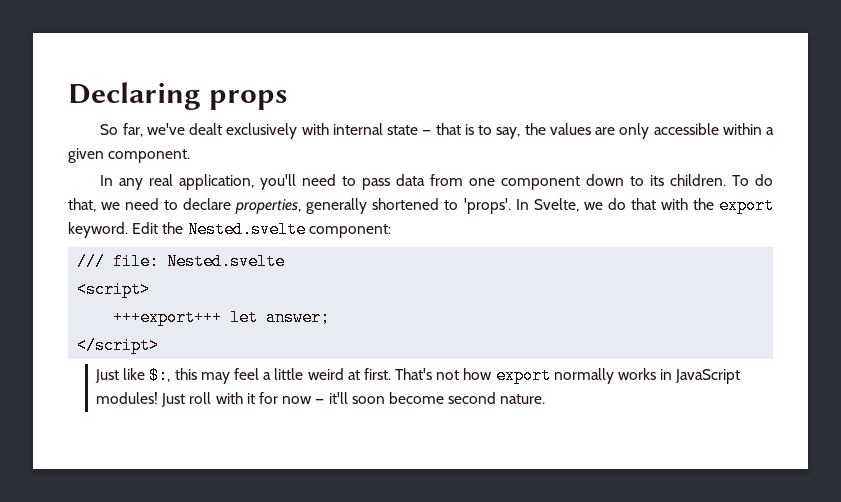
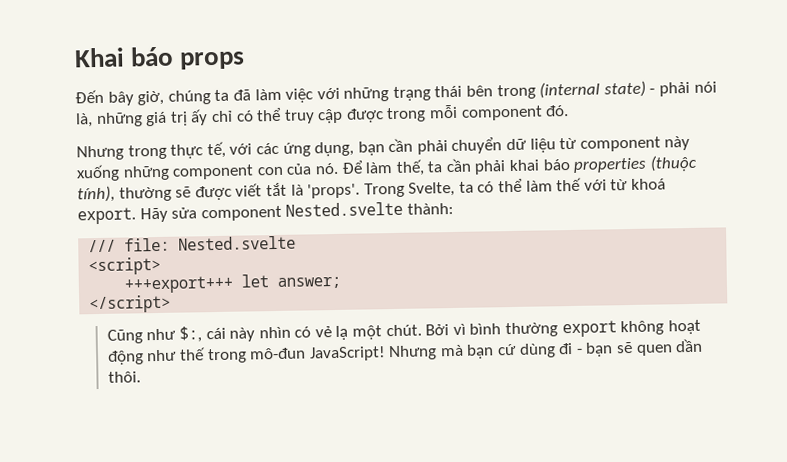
- Declaring props
+ Khai báo props
- So far, we've dealt exclusively with internal state — that is to say, the values are only accessible within a given component.
- In any real application, you'll need to pass data from one component down to its children. To do that, we need to declare properties, generally shortened to 'props'. In Svelte, we do that with the export keyword. Edit the Nested.svelte component:
+ Đến bây giờ, chúng ta đã làm việc với những trạng thái bên trong (internal state) - phải nói là, những giá trị ấy chỉ có thể truy cập được trong mỗi component đó.
+ Nhưng trong thực tế, với các ứng dụng, bạn cần phải chuyển dữ liệu từ component này xuống những component con của nó. Để làm thế, ta cần phải khai báo properties (thuộc tính), thường sẽ được viết tắt là 'props'. Trong Svelte, ta có thể làm thế với từ khoá export. Hãy sửa component Nested.svelte thành:
- Just like $:, this may feel a little weird at first. That's not how export normally works in JavaScript modules! Just roll with it for now — it'll soon become second nature.
+ Cũng như $:, cái này nhìn có vẻ lạ một chút. Bởi vì bình thường export không hoạt động như thế trong mô-đun JavaScript! Nhưng mà bạn cứ dùng đi - bạn sẽ quen dần thôi.

